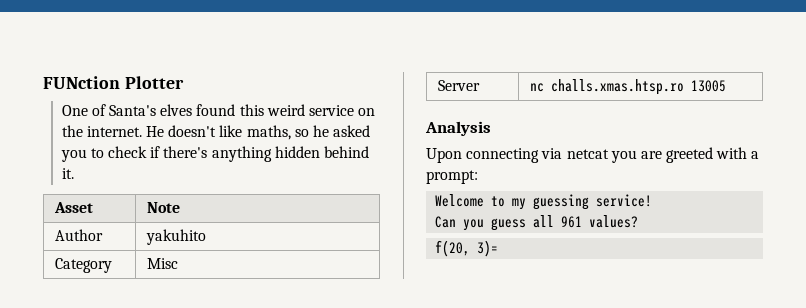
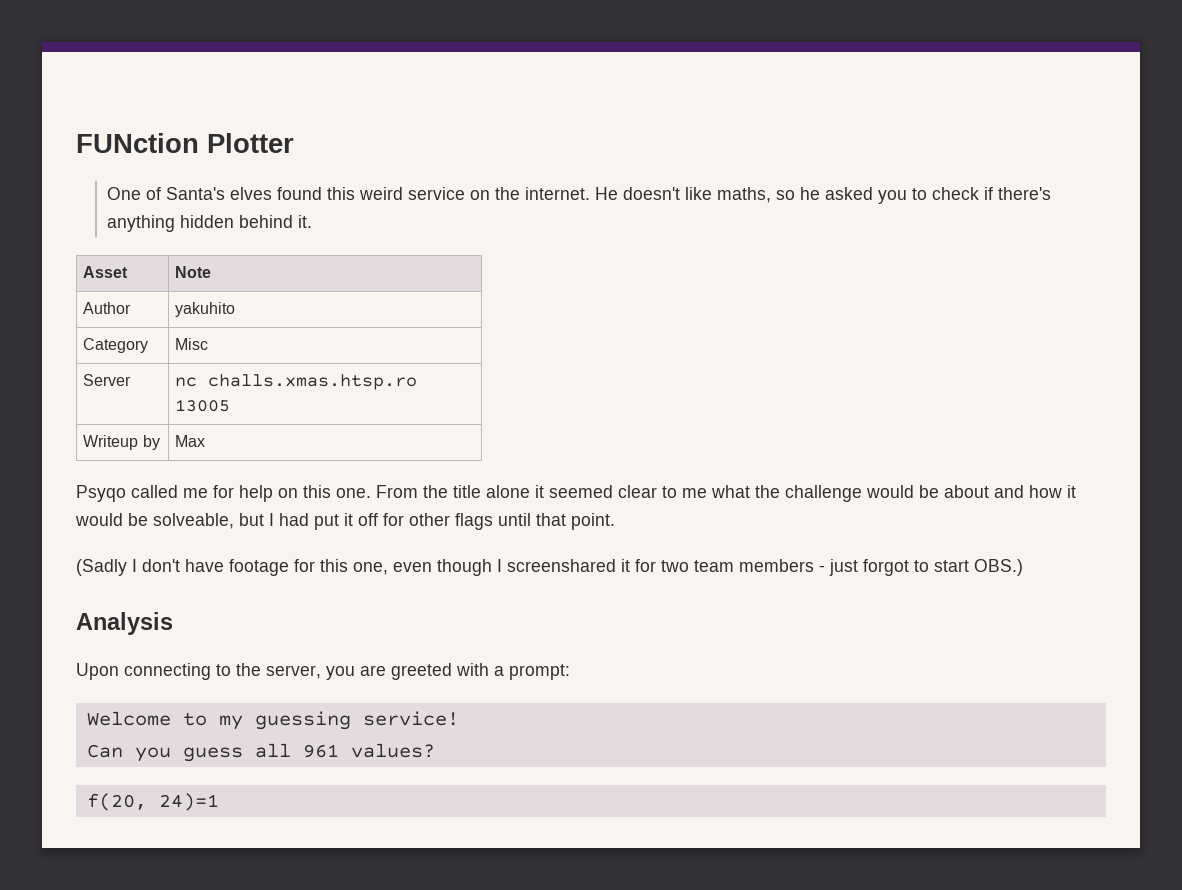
+ Writeup by | Max
+ Psyqo called me for help on this one. From the title alone it seemed clear to me what the challenge would be about and how it would be solveable, but I had put it off for other flags until that point.
+ (Sadly I don't have footage for this one, even though I screenshared it for two team members - just forgot to start OBS.)
- Upon connecting via netcat you are greeted with a prompt:
+ Upon connecting to the server, you are greeted with a prompt:
- f(20, 3)=
+ f(20, 24)=1

